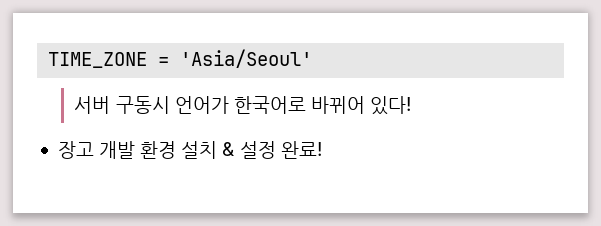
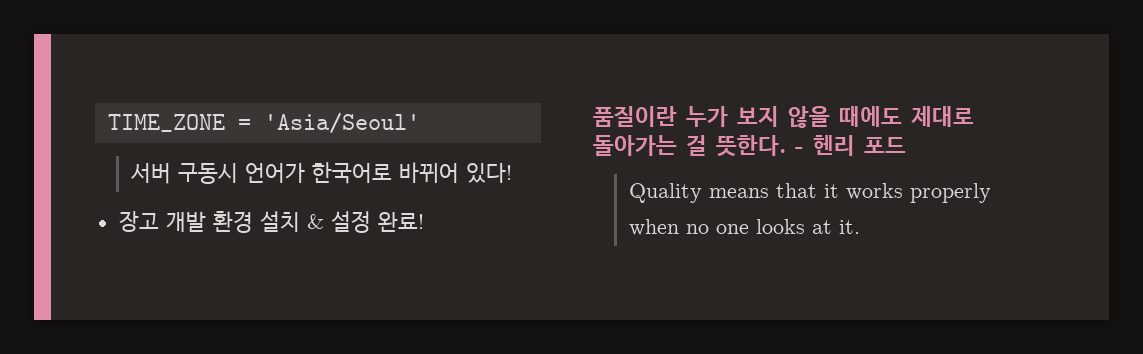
+ 품질이란 누가 보지 않을 때에도 제대로 돌아가는 걸 뜻한다. - 헨리 포드
+ Quality means that it works properly when no one looks at it.

